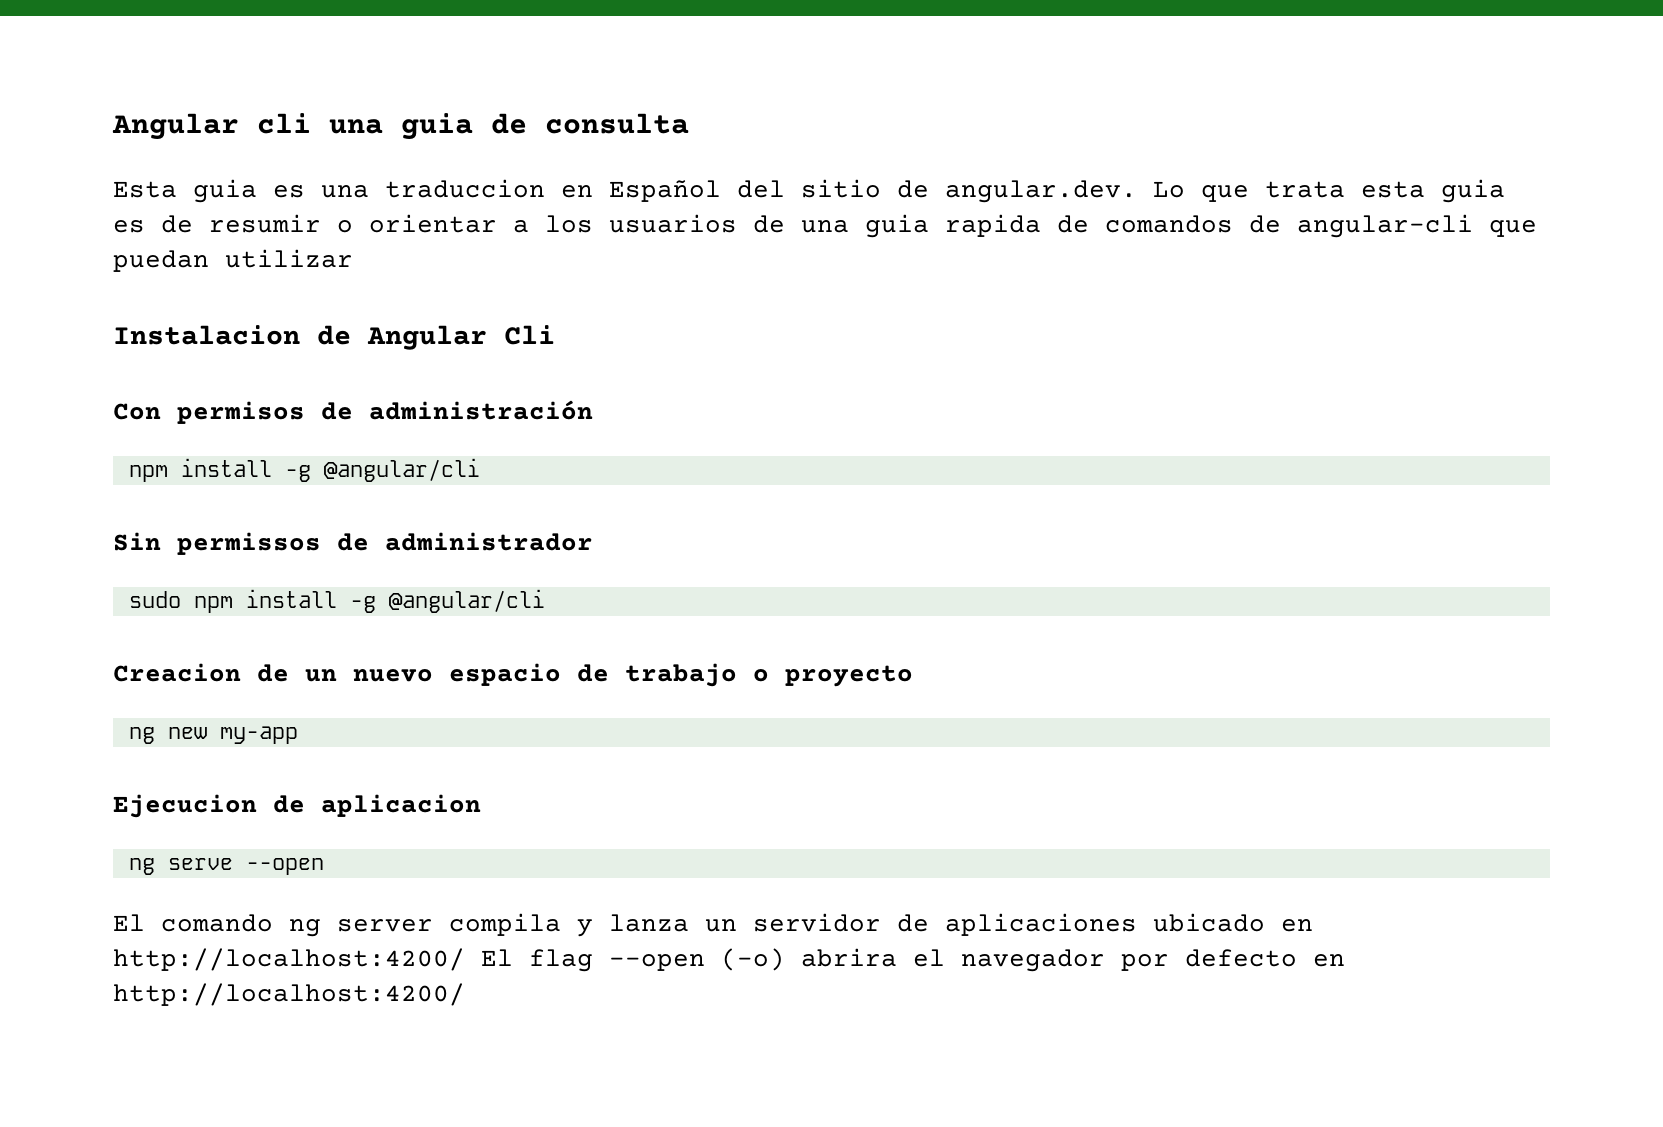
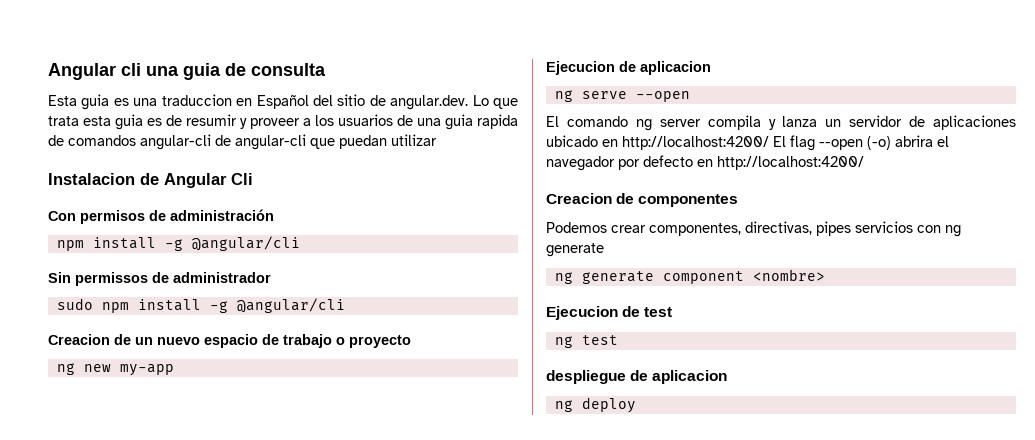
- Esta guia es una traduccion en Español del sitio de angular.dev. Lo que trata esta guia es de resumir o orientar a los usuarios de una guia rapida de comandos de angular-cli que puedan utilizar
+ Esta guia es una traduccion en Español del sitio de angular.dev. Lo que trata esta guia es de resumir y proveer a los usuarios de una guia rapida de comandos angular-cli de angular-cli que puedan utilizar
+ Creacion de componentes
+ Podemos crear componentes, directivas, pipes servicios con ng generate
+ ng generate component <nombre>
+ Ejecucion de test
+ ng test
+ despliegue de aplicacion
+ ng deploy

